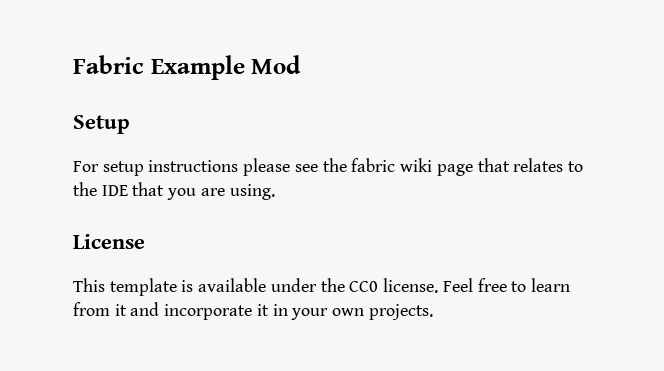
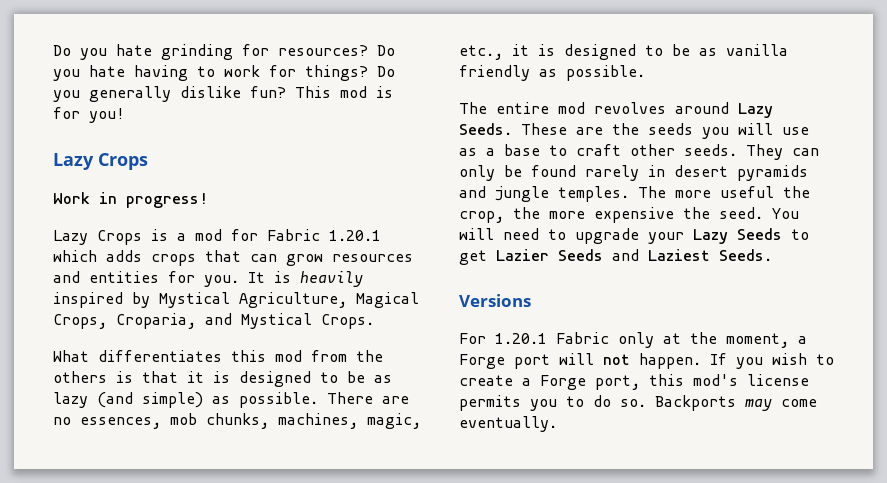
- Fabric Example Mod
- Setup
- For setup instructions please see the fabric wiki page that relates to the IDE that you are using.
- License
- This template is available under the CC0 license. Feel free to learn from it and incorporate it in your own projects.
+ Do you hate grinding for resources? Do you hate having to work for things? Do you generally dislike fun? This mod is for you!
+ Lazy Crops
+ Work in progress!
+ Lazy Crops is a mod for Fabric 1.20.1 which adds crops that can grow resources and entities for you. It is heavily inspired by Mystical Agriculture, Magical Crops, Croparia, and Mystical Crops.
+ What differentiates this mod from the others is that it is designed to be as lazy (and simple) as possible. There are no essences, mob chunks, machines, magic, etc., it is designed to be as vanilla friendly as possible.
+ The entire mod revolves around Lazy Seeds. These are the seeds you will use as a base to craft other seeds. They can only be found rarely in desert pyramids and jungle temples. The more useful the crop, the more expensive the seed. You will need to upgrade your Lazy Seeds to get Lazier Seeds and Laziest Seeds.
+ Versions
+ For 1.20.1 Fabric only at the moment, a Forge port will not happen. If you wish to create a Forge port, this mod's license permits you to do so. Backports may come eventually.

